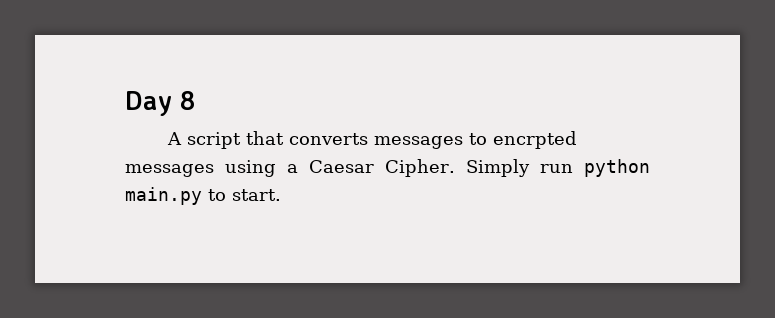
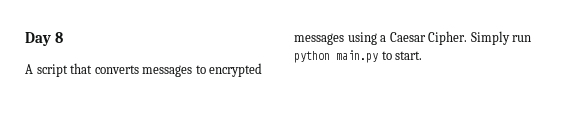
- A script that converts messages to encrpted messages using a Caesar Cipher.
+ A script that converts messages to encrypted messages using a Caesar Cipher.

